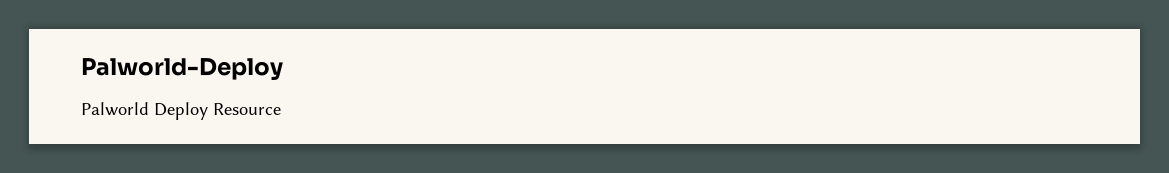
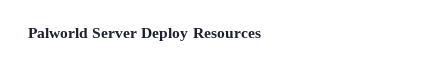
- Palworld-Deploy
- Palworld Deploy Resource
+ Palworld Server Deploy Resources

